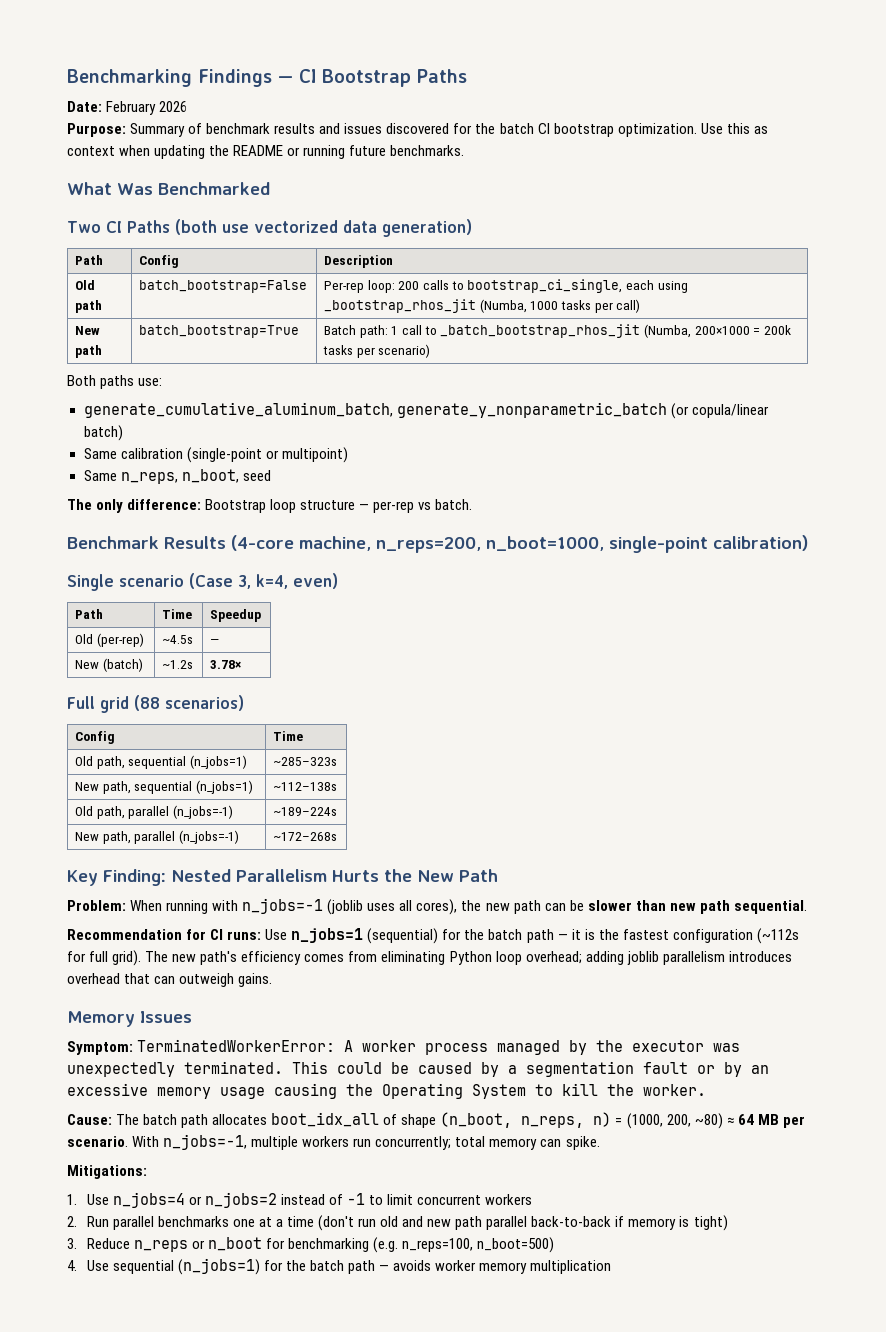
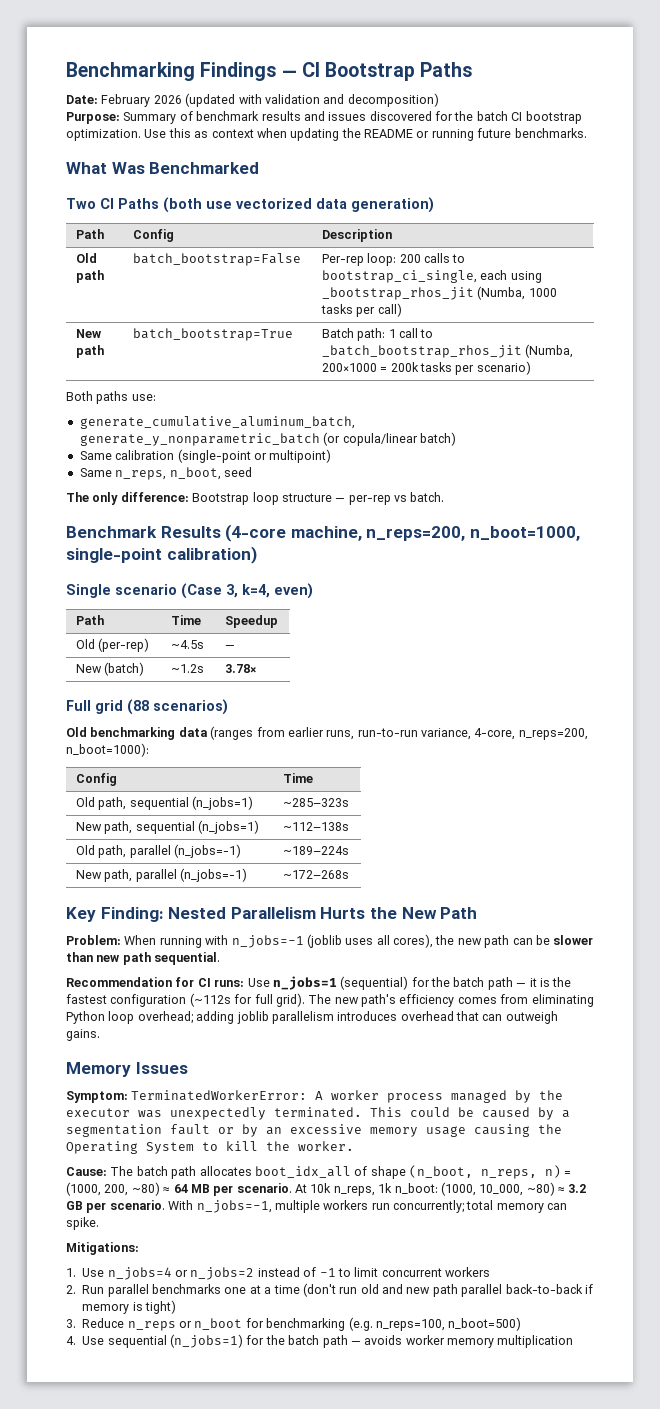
- Date: February 2026
+ Date: February 2026 (updated with validation and decomposition)
+ Old benchmarking data (ranges from earlier runs, run-to-run variance, 4-core, n_reps=200, n_boot=1000):
+ At 10k n_reps, 1k n_boot: (1000, 10_000, ~80) ≈ 3.2 GB per scenario.

